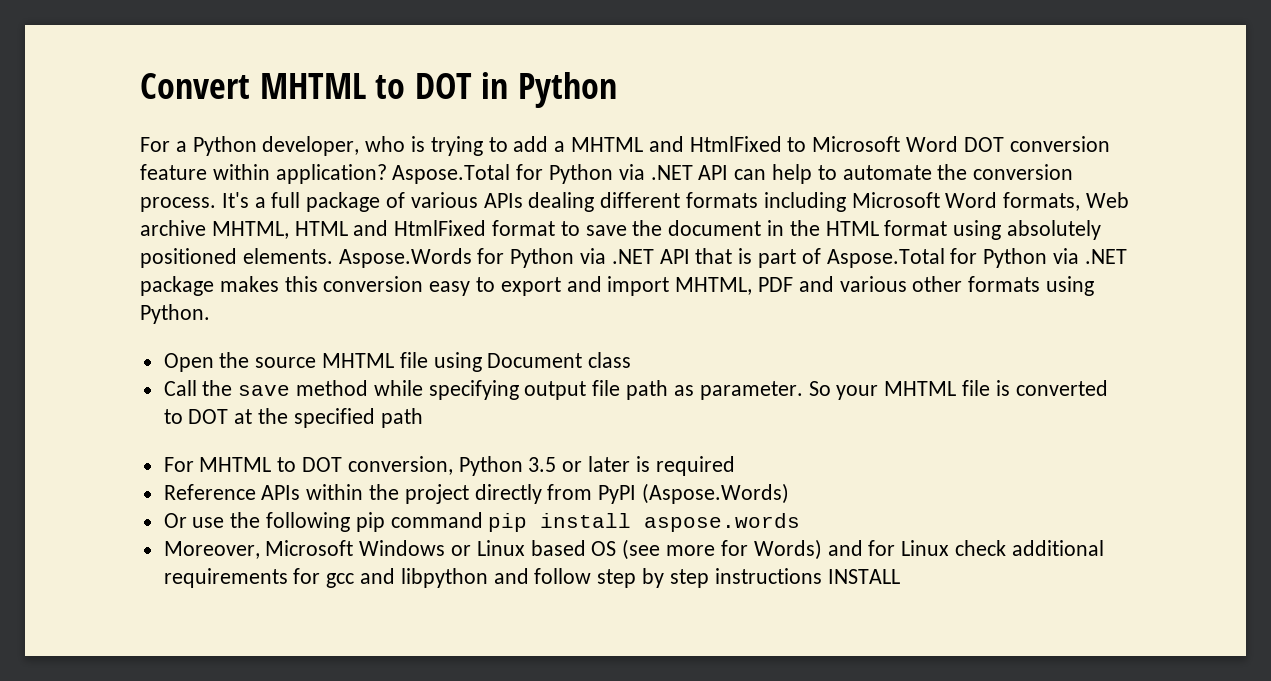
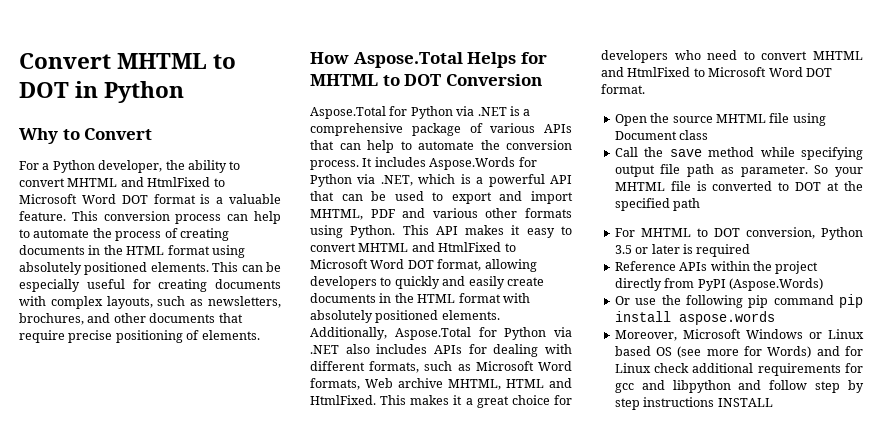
+ Why to Convert
- For a Python developer, who is trying to add a MHTML and HtmlFixed to Microsoft Word DOT conversion feature within application? Aspose.Total for Python via .NET API can help to automate the conversion process. It's a full package of various APIs dealing different formats including Microsoft Word formats, Web archive MHTML, HTML and HtmlFixed format to save the document in the HTML format using absolutely positioned elements.
+ For a Python developer, the ability to convert MHTML and HtmlFixed to Microsoft Word DOT format is a valuable feature. This conversion process can help to automate the process of creating documents in the HTML format using absolutely positioned elements.
- Aspose.Words for Python via .NET API that is part of Aspose.Total for Python via .NET package makes this conversion easy to export and import MHTML, PDF and various other formats using Python.
+ This can be especially useful for creating documents with complex layouts, such as newsletters, brochures, and other documents that require precise positioning of elements.
+ How Aspose.Total Helps for MHTML to DOT Conversion
+ Aspose.Total for Python via .NET is a comprehensive package of various APIs that can help to automate the conversion process. It includes Aspose.Words for Python via .NET, which is a powerful API that can be used to export and import MHTML, PDF and various other formats using Python. This API makes it easy to convert MHTML and HtmlFixed to Microsoft Word DOT format, allowing developers to quickly and easily create documents in the HTML format with absolutely positioned elements. Additionally, Aspose.Total for Python via .NET also includes APIs for dealing with different formats, such as Microsoft Word formats, Web archive MHTML, HTML and HtmlFixed. This makes it a great choice for developers who need to convert MHTML and HtmlFixed to Microsoft Word DOT format.

